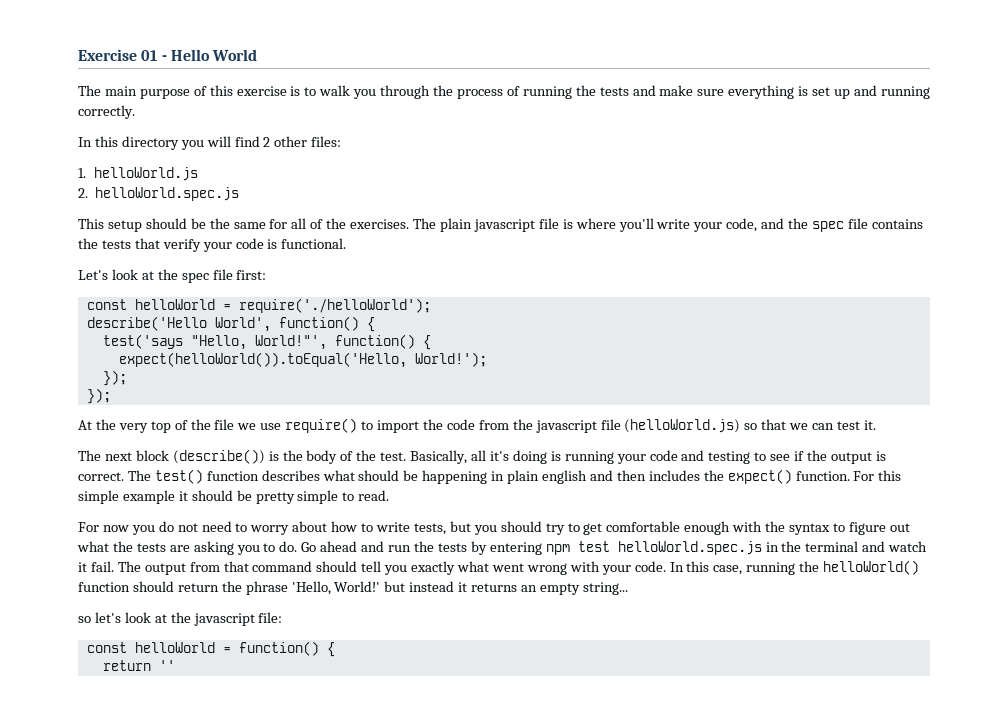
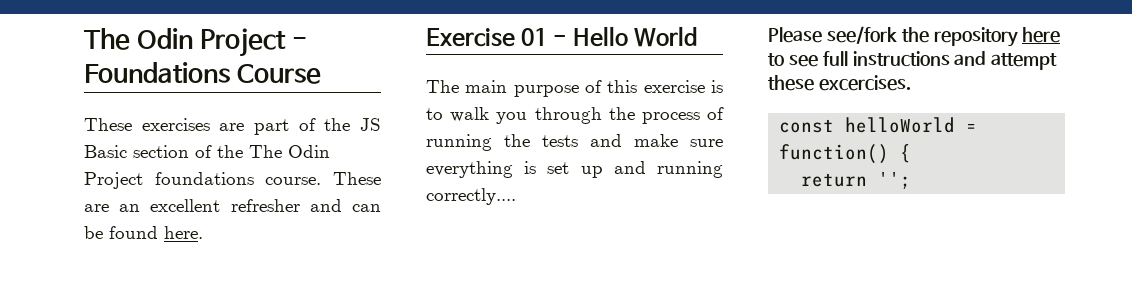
+ The Odin Project - Foundations Course
+ These exercises are part of the JS Basic section of the The Odin Project foundations course. These are an excellent refresher and can be found here.
- The main purpose of this exercise is to walk you through the process of running the tests and make sure everything is set up and running correctly.
- In this directory you will find 2 other files:
- 1. helloWorld.js
- 2. helloWorld.spec.js
- This setup should be the same for all of the exercises. The plain javascript file is where you'll write your code, and the spec file contains the tests that verify your code is functional.
- Let's look at the spec file first:
- const helloWorld = require('./helloWorld');
- describe('Hello World', function() {
- test('says "Hello, World!"', function() {
- expect(helloWorld()).toEqual('Hello, World!');
- });
- });
- At the very top of the file we use require() to import the code from the javascript file (helloWorld.js) so that we can test it.
- The next block (describe()) is the body of the test. Basically, all it's doing is running your code and testing to see if the output is correct. The test() function describes what should be happening in plain english and then includes the expect() function. For this simple example it should be pretty simple to read.
- For now you do not need to worry about how to write tests, but you should try to get comfortable enough with the syntax to figure out what the tests are asking you to do. Go ahead and run the tests by entering npm test helloWorld.spec.js in the terminal and watch it fail. The output from that command should tell you exactly what went wrong with your code. In this case, running the helloWorld() function should return the phrase 'Hello, World!' but instead it returns an empty string...
- so let's look at the javascript file:
+ The main purpose of this exercise is to walk you through the process of running the tests and make sure everything is set up and running correctly....
+ Please see/fork the repository here to see full instructions and attempt these excercises.
- return ''
+ return '';

